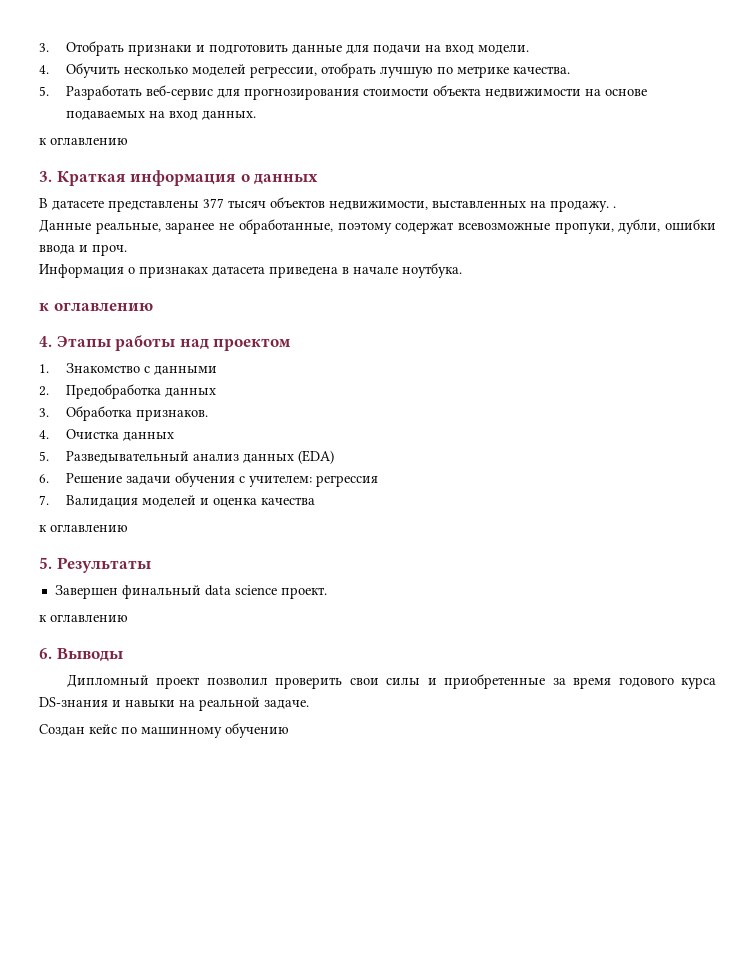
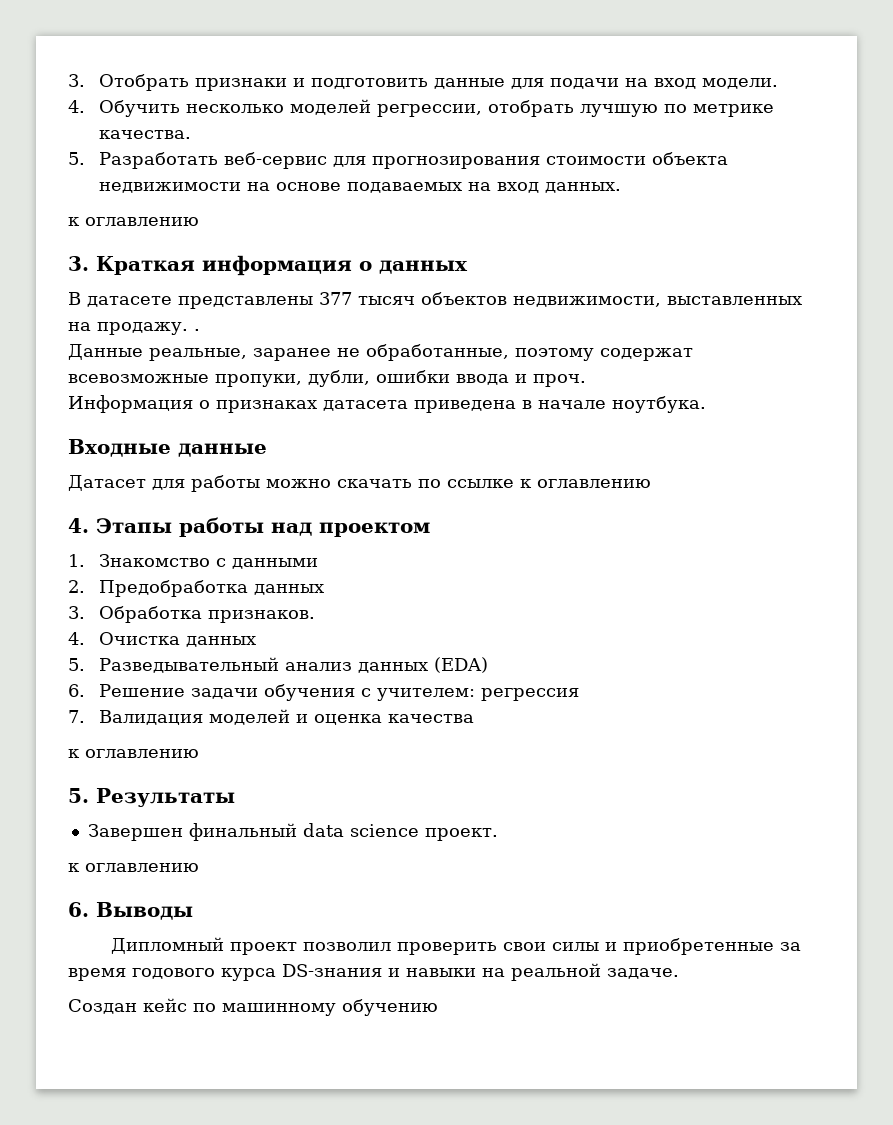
  Информация о признаках датасета приведена в начале ноутбука.
- к оглавлению
+ Входные данные
+ Датасет для работы можно скачать по ссылке к оглавлению

